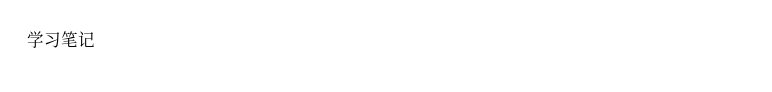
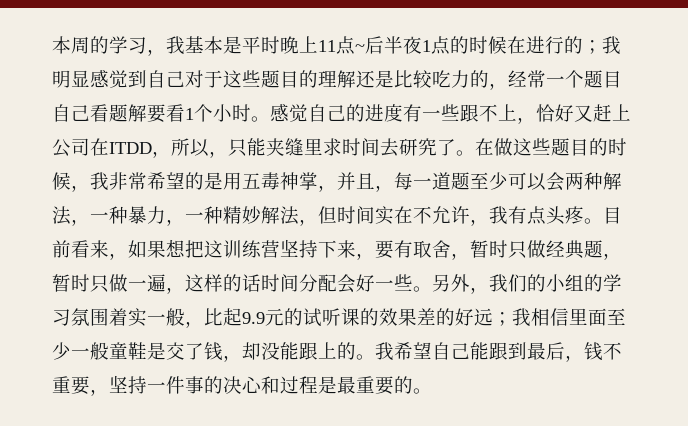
- 学习笔记
+ 本周的学习，我基本是平时晚上11点~后半夜1点的时候在进行的；我明显感觉到自己对于这些题目的理解还是比较吃力的，经常一个题目自己看题解要看1个小时。感觉自己的进度有一些跟不上，恰好又赶上公司在ITDD，所以，只能夹缝里求时间去研究了。在做这些题目的时候，我非常希望的是用五毒神掌，并且，每一道题至少可以会两种解法，一种暴力，一种精妙解法，但时间实在不允许，我有点头疼。目前看来，如果想把这训练营坚持下来，要有取舍，暂时只做经典题，暂时只做一遍，这样的话时间分配会好一些。另外，我们的小组的学习氛围着实一般，比起9.9元的试听课的效果差的好远；我相信里面至少一般童鞋是交了钱，却没能跟上的。我希望自己能跟到最后，钱不重要，坚持一件事的决心和过程是最重要的。

